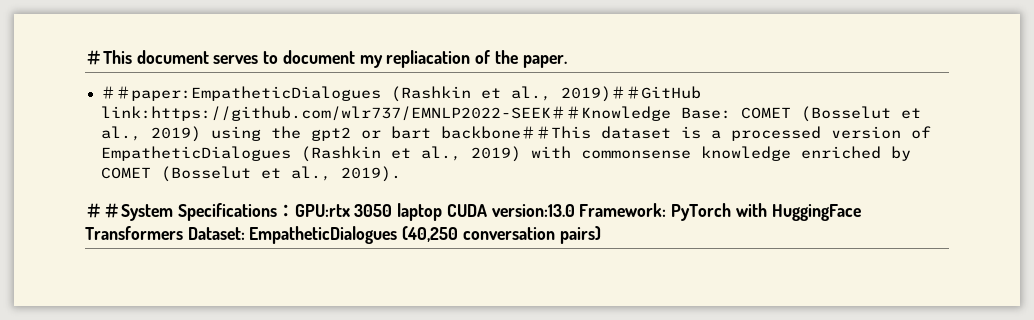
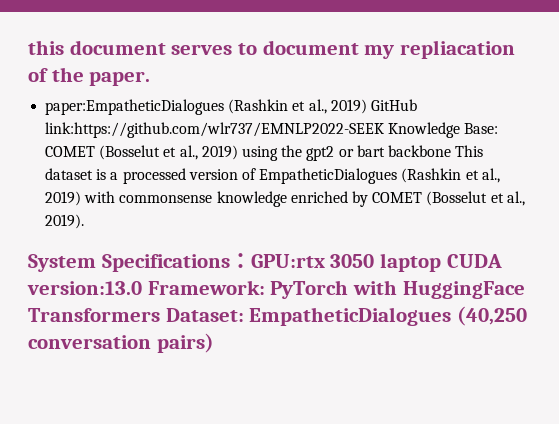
- ＃This document serves to document my repliacation of the paper.
+ this document serves to document my repliacation of the paper.
- ＃＃paper:EmpatheticDialogues (Rashkin et al., 2019)＃＃GitHub link:https://github.com/wlr737/EMNLP2022-SEEK＃＃Knowledge Base: COMET (Bosselut et al., 2019) using the gpt2 or bart backbone＃＃This dataset is a processed version of EmpatheticDialogues (Rashkin et al., 2019) with commonsense knowledge enriched by COMET (Bosselut et al., 2019).
+ paper:EmpatheticDialogues (Rashkin et al., 2019) GitHub link:https://github.com/wlr737/EMNLP2022-SEEK Knowledge Base: COMET (Bosselut et al., 2019) using the gpt2 or bart backbone This dataset is a processed version of EmpatheticDialogues (Rashkin et al., 2019) with commonsense knowledge enriched by COMET (Bosselut et al., 2019).
- ＃＃System Specifications：GPU:rtx 3050 laptop CUDA version:13.0 Framework: PyTorch with HuggingFace Transformers Dataset: EmpatheticDialogues (40,250 conversation pairs)
+ System Specifications：GPU:rtx 3050 laptop CUDA version:13.0 Framework: PyTorch with HuggingFace Transformers Dataset: EmpatheticDialogues (40,250 conversation pairs)

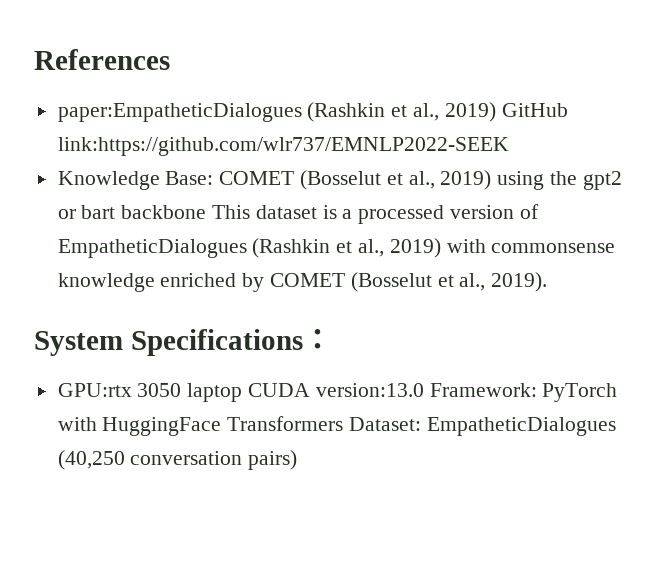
- this document serves to document my repliacation of the paper.
+ References
- paper:EmpatheticDialogues (Rashkin et al., 2019) GitHub link:https://github.com/wlr737/EMNLP2022-SEEK Knowledge Base: COMET (Bosselut et al., 2019) using the gpt2 or bart backbone This dataset is a processed version of EmpatheticDialogues (Rashkin et al., 2019) with commonsense knowledge enriched by COMET (Bosselut et al., 2019).
+ paper:EmpatheticDialogues (Rashkin et al., 2019) GitHub link:https://github.com/wlr737/EMNLP2022-SEEK
+ Knowledge Base: COMET (Bosselut et al., 2019) using the gpt2 or bart backbone This dataset is a processed version of EmpatheticDialogues (Rashkin et al., 2019) with commonsense knowledge enriched by COMET (Bosselut et al., 2019).
- System Specifications：GPU:rtx 3050 laptop CUDA version:13.0 Framework: PyTorch with HuggingFace Transformers Dataset: EmpatheticDialogues (40,250 conversation pairs)
+ System Specifications：
+ GPU:rtx 3050 laptop CUDA version:13.0 Framework: PyTorch with HuggingFace Transformers Dataset: EmpatheticDialogues (40,250 conversation pairs)

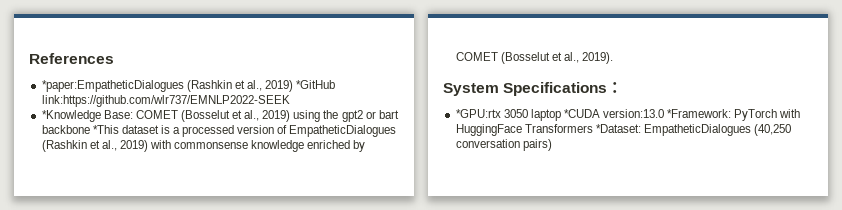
- paper:EmpatheticDialogues (Rashkin et al., 2019) GitHub link:https://github.com/wlr737/EMNLP2022-SEEK
+ *paper:EmpatheticDialogues (Rashkin et al., 2019) *GitHub link:https://github.com/wlr737/EMNLP2022-SEEK
- Knowledge Base: COMET (Bosselut et al., 2019) using the gpt2 or bart backbone This dataset is a processed version of EmpatheticDialogues (Rashkin et al., 2019) with commonsense knowledge enriched by COMET (Bosselut et al., 2019).
+ *Knowledge Base: COMET (Bosselut et al., 2019) using the gpt2 or bart backbone *This dataset is a processed version of EmpatheticDialogues (Rashkin et al., 2019) with commonsense knowledge enriched by COMET (Bosselut et al., 2019).
- GPU:rtx 3050 laptop CUDA version:13.0 Framework: PyTorch with HuggingFace Transformers Dataset: EmpatheticDialogues (40,250 conversation pairs)
+ *GPU:rtx 3050 laptop *CUDA version:13.0 *Framework: PyTorch with HuggingFace Transformers *Dataset: EmpatheticDialogues (40,250 conversation pairs)

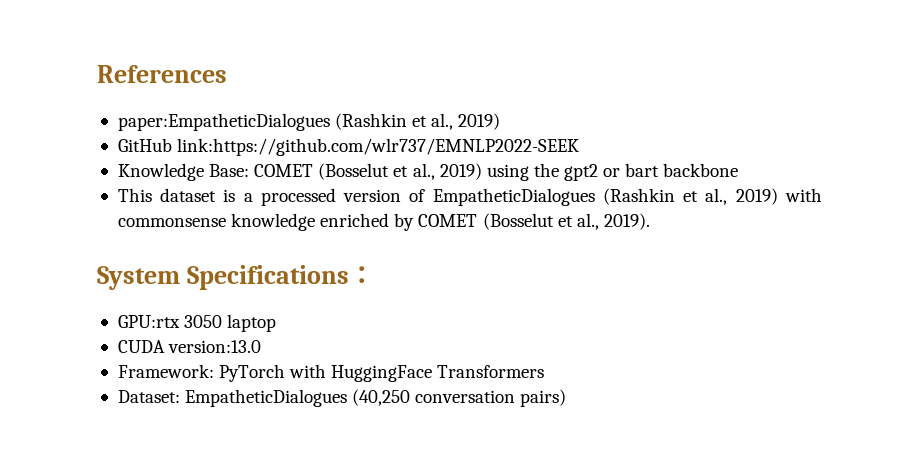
- *paper:EmpatheticDialogues (Rashkin et al., 2019) *GitHub link:https://github.com/wlr737/EMNLP2022-SEEK
+ paper:EmpatheticDialogues (Rashkin et al., 2019)
+ GitHub link:https://github.com/wlr737/EMNLP2022-SEEK
- *Knowledge Base: COMET (Bosselut et al., 2019) using the gpt2 or bart backbone *This dataset is a processed version of EmpatheticDialogues (Rashkin et al., 2019) with commonsense knowledge enriched by COMET (Bosselut et al., 2019).
+ Knowledge Base: COMET (Bosselut et al., 2019) using the gpt2 or bart backbone
+ This dataset is a processed version of EmpatheticDialogues (Rashkin et al., 2019) with commonsense knowledge enriched by COMET (Bosselut et al., 2019).
- *GPU:rtx 3050 laptop *CUDA version:13.0 *Framework: PyTorch with HuggingFace Transformers *Dataset: EmpatheticDialogues (40,250 conversation pairs)
+ GPU:rtx 3050 laptop
+ CUDA version:13.0
+ Framework: PyTorch with HuggingFace Transformers
+ Dataset: EmpatheticDialogues (40,250 conversation pairs)

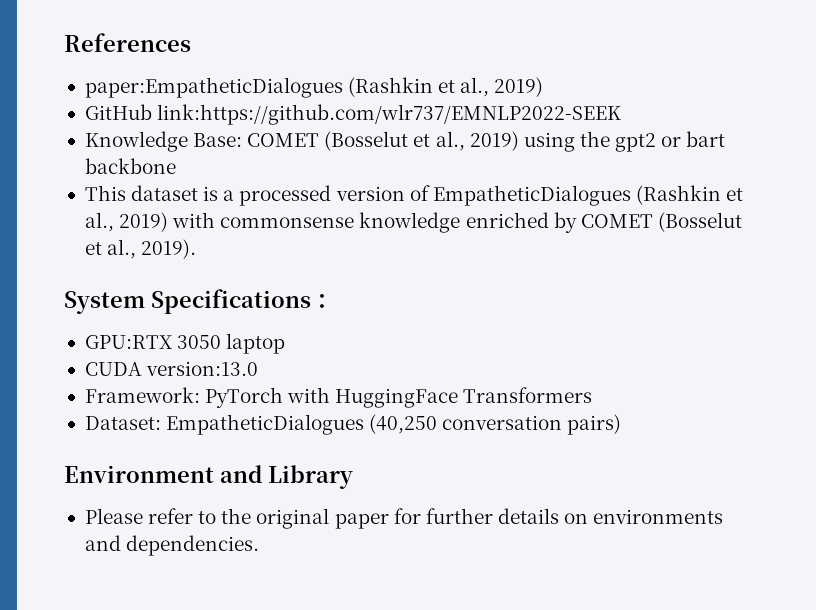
- GPU:rtx 3050 laptop
+ GPU:RTX 3050 laptop
+ Environment and Library
+ Please refer to the original paper for further details on environments and dependencies.

